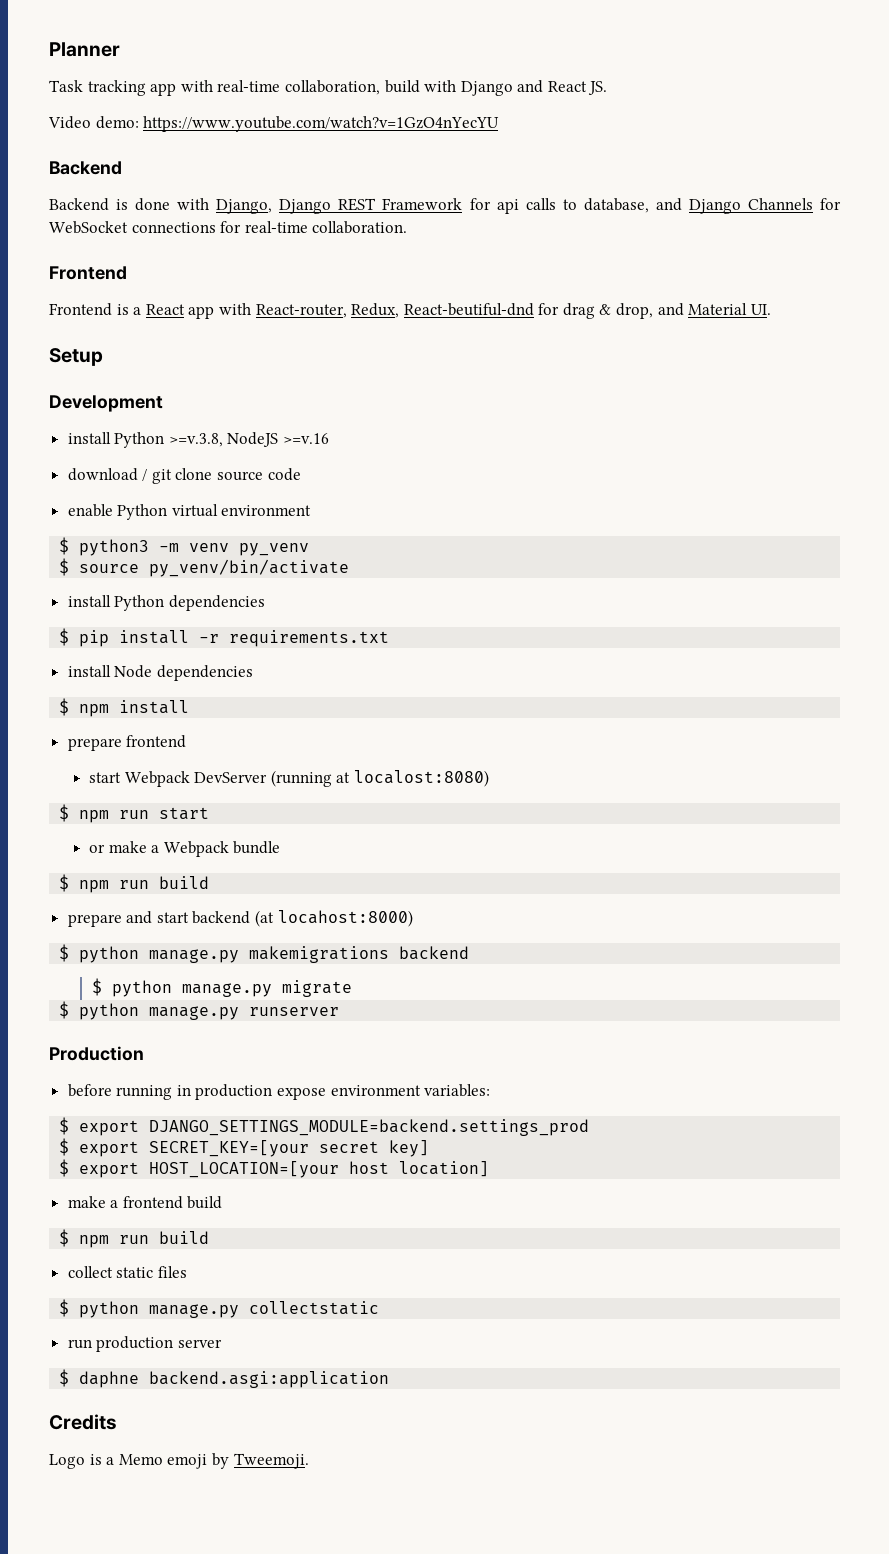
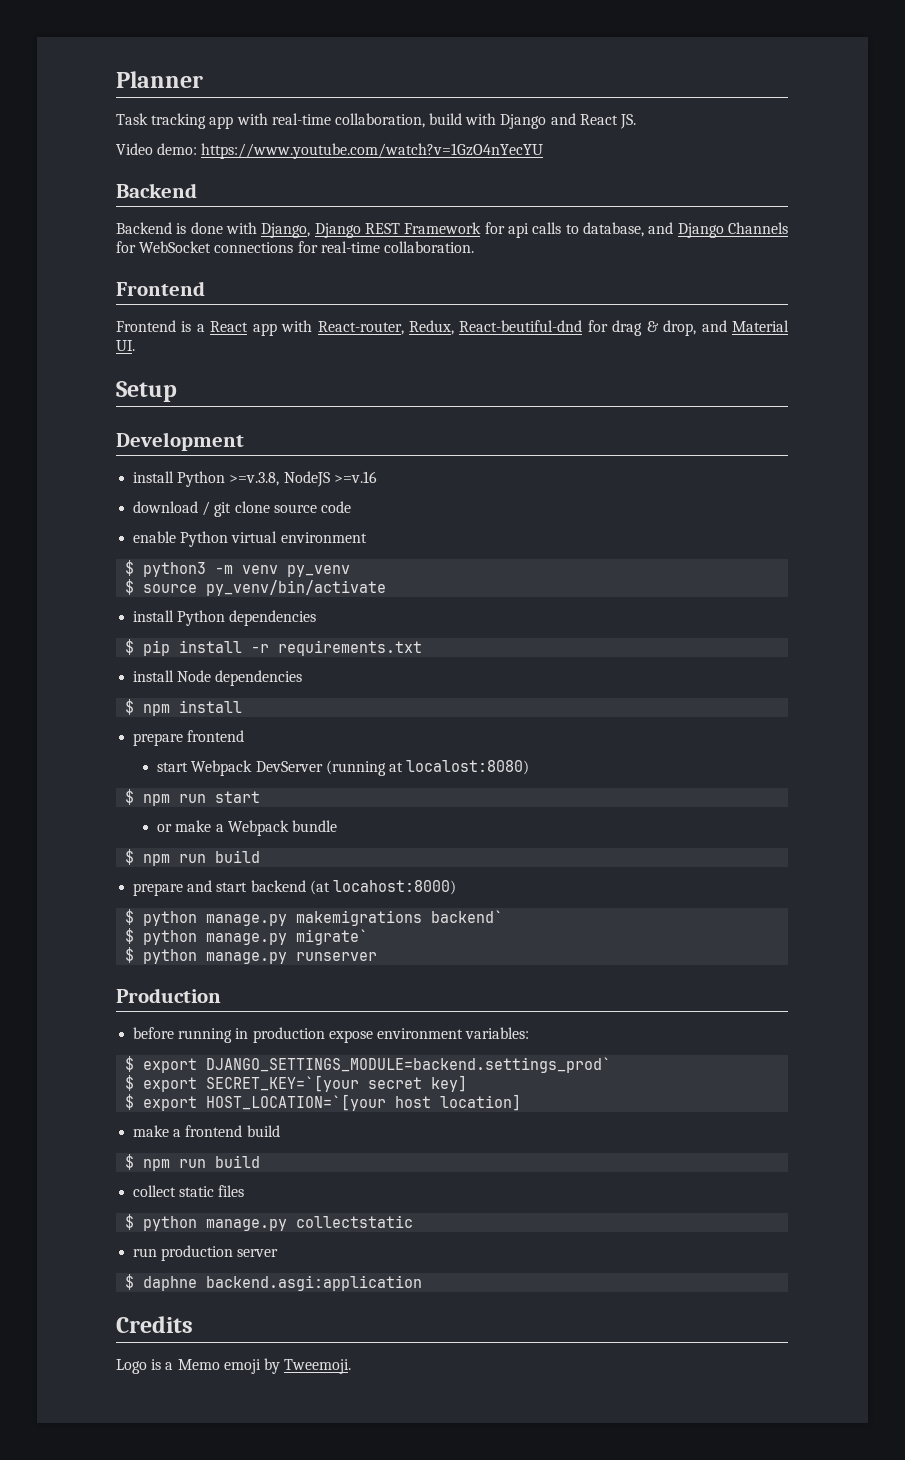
- $ python manage.py makemigrations backend
- $ python manage.py migrate
+ $ python manage.py makemigrations backend`
+ $ python manage.py migrate`
- $ export DJANGO_SETTINGS_MODULE=backend.settings_prod
- $ export SECRET_KEY=[your secret key]
+ $ export DJANGO_SETTINGS_MODULE=backend.settings_prod`
+ $ export SECRET_KEY=`[your secret key]
- $ export HOST_LOCATION=[your host location]
+ $ export HOST_LOCATION=`[your host location]

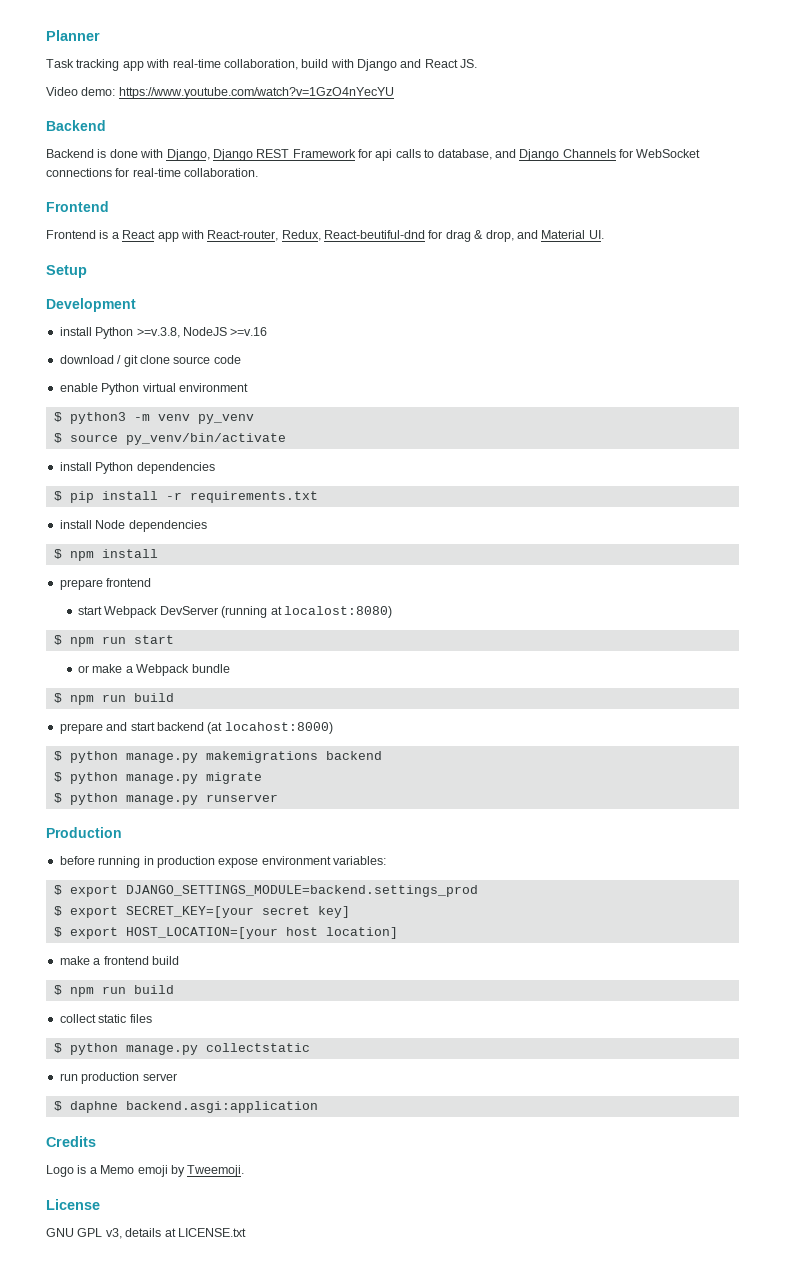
- $ python manage.py makemigrations backend`
- $ python manage.py migrate`
+ $ python manage.py makemigrations backend
+ $ python manage.py migrate
- $ export DJANGO_SETTINGS_MODULE=backend.settings_prod`
- $ export SECRET_KEY=`[your secret key]
+ $ export DJANGO_SETTINGS_MODULE=backend.settings_prod
+ $ export SECRET_KEY=[your secret key]
- $ export HOST_LOCATION=`[your host location]
+ $ export HOST_LOCATION=[your host location]
+ License
+ GNU GPL v3, details at LICENSE.txt

